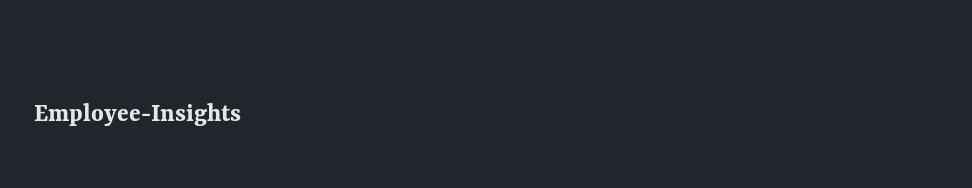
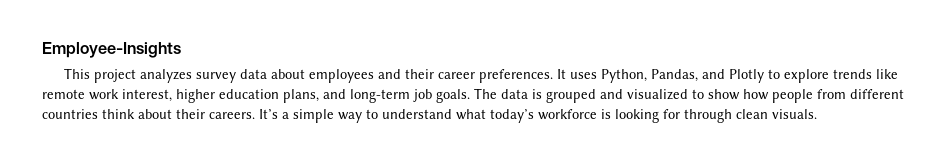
+ This project analyzes survey data about employees and their career preferences. It uses Python, Pandas, and Plotly to explore trends like remote work interest, higher education plans, and long-term job goals. The data is grouped and visualized to show how people from different countries think about their careers. It’s a simple way to understand what today’s workforce is looking for through clean visuals.

